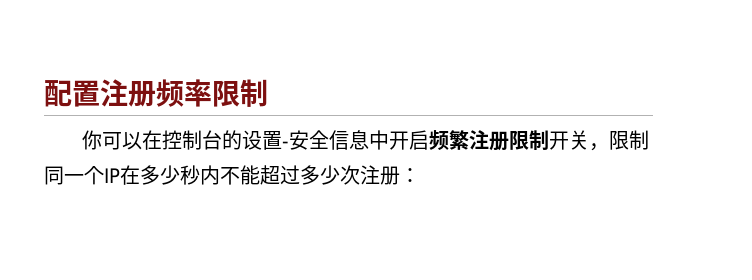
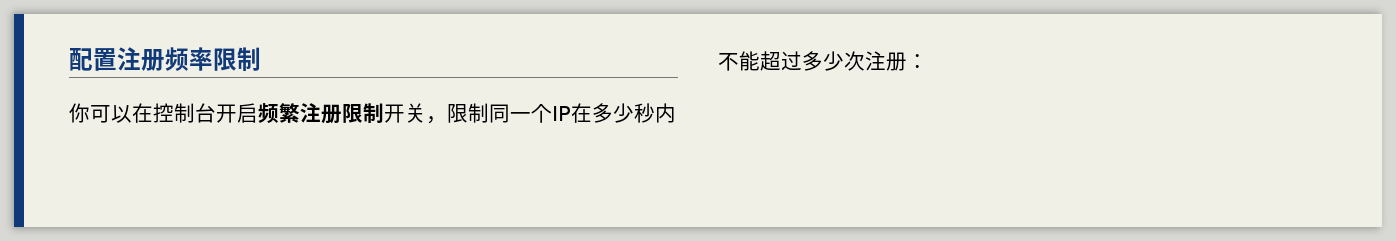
- 你可以在控制台的设置-安全信息中开启频繁注册限制开关，限制同一个IP在多少秒内不能超过多少次注册：
+ 你可以在控制台开启频繁注册限制开关，限制同一个IP在多少秒内不能超过多少次注册：

